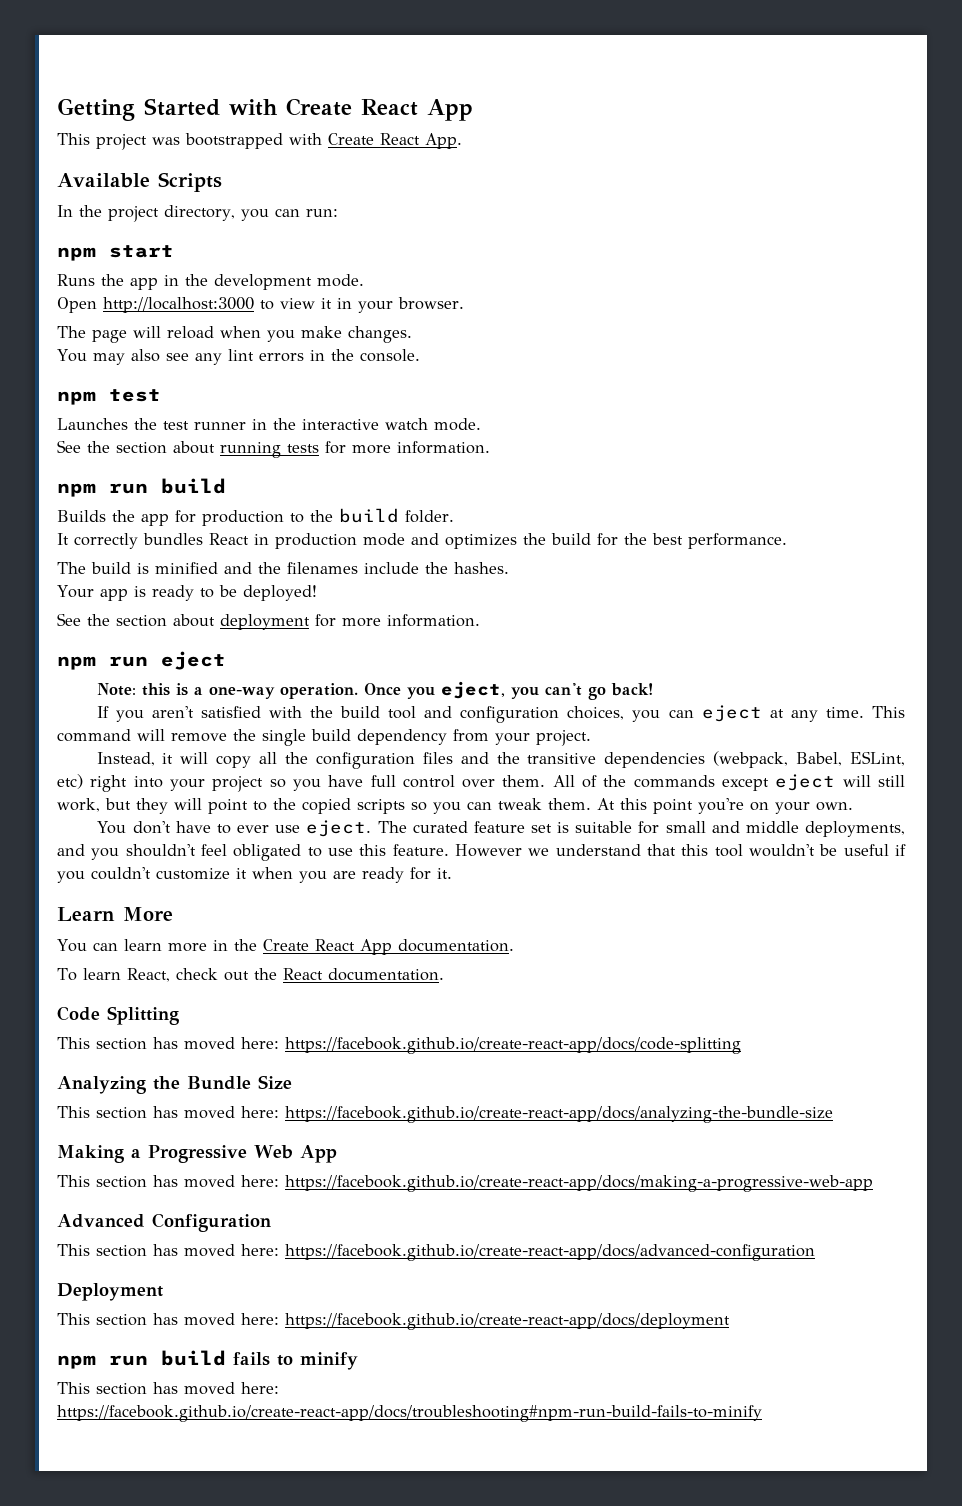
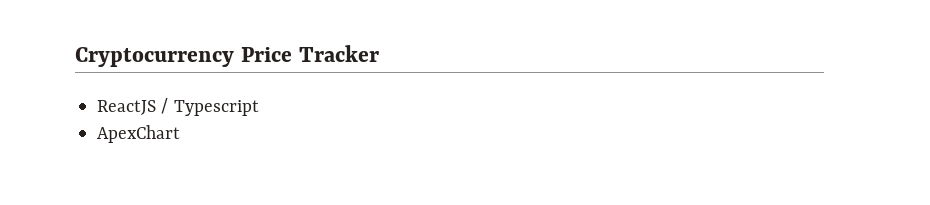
- Getting Started with Create React App
- This project was bootstrapped with Create React App.
- Available Scripts
- In the project directory, you can run:
- npm start
- Runs the app in the development mode.
- Open http://localhost:3000 to view it in your browser.
- The page will reload when you make changes.
- You may also see any lint errors in the console.
- npm test
- Launches the test runner in the interactive watch mode.
- See the section about running tests for more information.
- npm run build
- Builds the app for production to the build folder.
- It correctly bundles React in production mode and optimizes the build for the best performance.
- The build is minified and the filenames include the hashes.
- Your app is ready to be deployed!
- See the section about deployment for more information.
- npm run eject
- Note: this is a one-way operation. Once you eject, you can't go back!
- If you aren't satisfied with the build tool and configuration choices, you can eject at any time. This command will remove the single build dependency from your project.
- Instead, it will copy all the configuration files and the transitive dependencies (webpack, Babel, ESLint, etc) right into your project so you have full control over them. All of the commands except eject will still work, but they will point to the copied scripts so you can tweak them. At this point you're on your own.
- You don't have to ever use eject. The curated feature set is suitable for small and middle deployments, and you shouldn't feel obligated to use this feature. However we understand that this tool wouldn't be useful if you couldn't customize it when you are ready for it.
- Learn More
- You can learn more in the Create React App documentation.
- To learn React, check out the React documentation.
- Code Splitting
- This section has moved here: https://facebook.github.io/create-react-app/docs/code-splitting
- Analyzing the Bundle Size
- This section has moved here: https://facebook.github.io/create-react-app/docs/analyzing-the-bundle-size
- Making a Progressive Web App
- This section has moved here: https://facebook.github.io/create-react-app/docs/making-a-progressive-web-app
- Advanced Configuration
- This section has moved here: https://facebook.github.io/create-react-app/docs/advanced-configuration
- Deployment
- This section has moved here: https://facebook.github.io/create-react-app/docs/deployment
- npm run build fails to minify
- This section has moved here: https://facebook.github.io/create-react-app/docs/troubleshooting#npm-run-build-fails-to-minify
+ Cryptocurrency Price Tracker
+ ReactJS / Typescript
+ ApexChart

